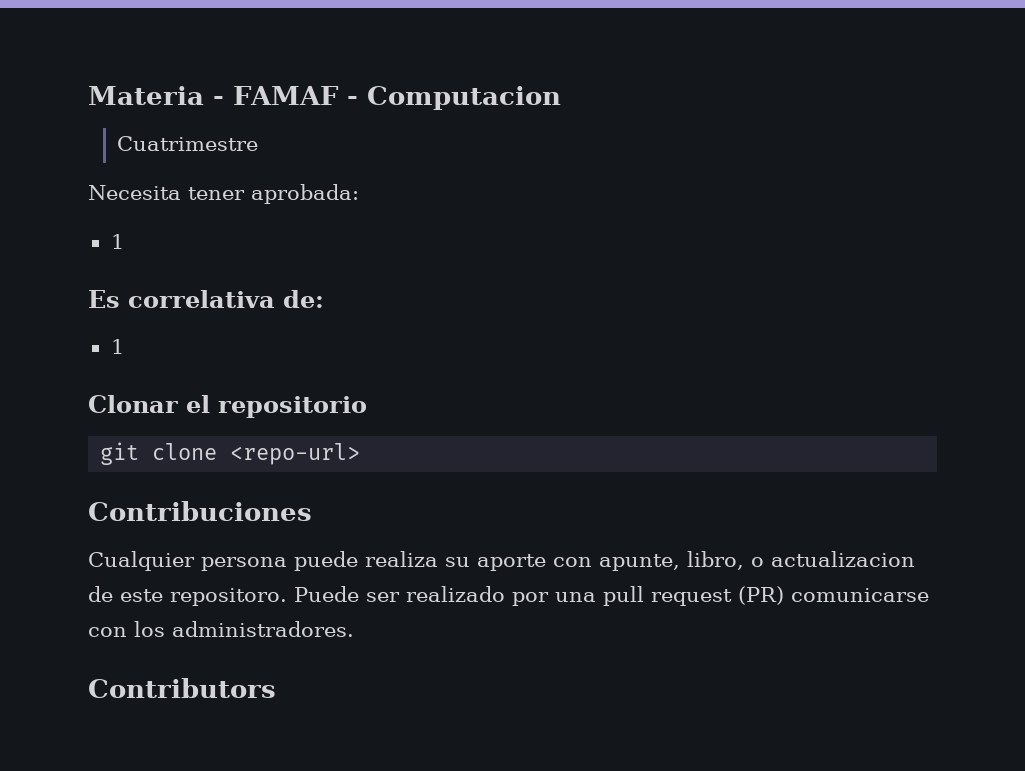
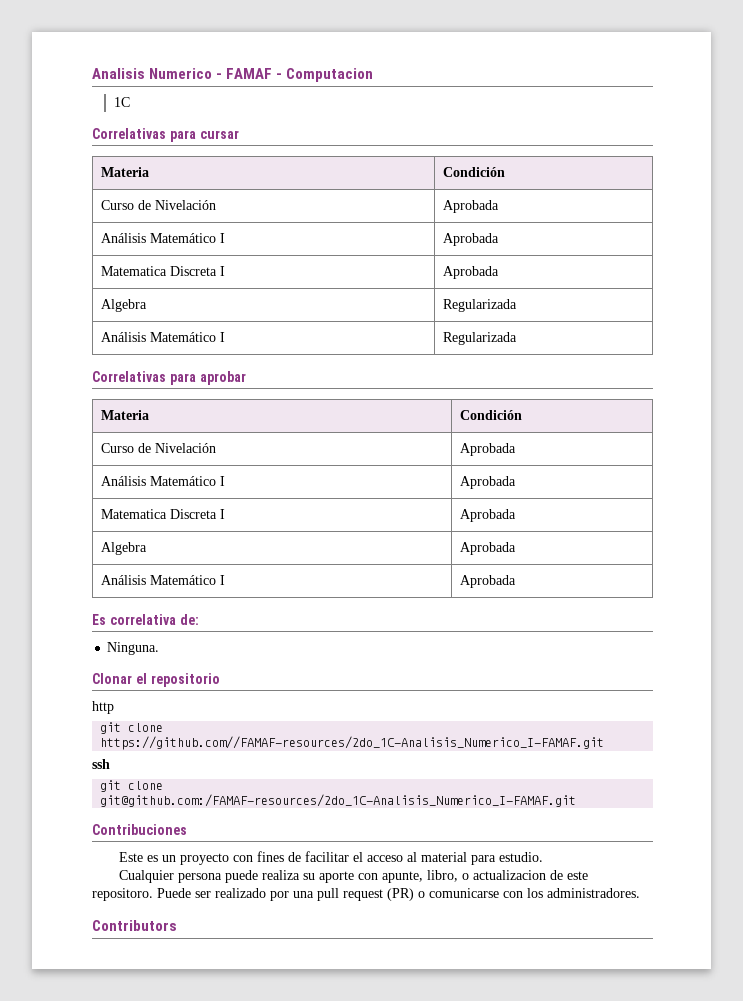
- Materia - FAMAF - Computacion
+ Analisis Numerico - FAMAF - Computacion
- Cuatrimestre
- Necesita tener aprobada:
- 1
+ 1C
+ Correlativas para cursar
+ Materia | Condición
+ Curso de Nivelación | Aprobada
+ Análisis Matemático I | Aprobada
+ Matematica Discreta I | Aprobada
+ Algebra | Regularizada
+ Análisis Matemático I | Regularizada
+ Correlativas para aprobar
+ Materia | Condición
+ Curso de Nivelación | Aprobada
+ Análisis Matemático I | Aprobada
+ Matematica Discreta I | Aprobada
+ Algebra | Aprobada
+ Análisis Matemático I | Aprobada
  Es correlativa de:
- 1
+ Ninguna.
- git clone <repo-url>
+ http
+ git clone https://github.com//FAMAF-resources/2do_1C-Analisis_Numerico_I-FAMAF.git
+ ssh
+ git clone git@github.com:/FAMAF-resources/2do_1C-Analisis_Numerico_I-FAMAF.git
  Contribuciones
+ Este es un proyecto con fines de facilitar el acceso al material para estudio.
- Puede ser realizado por una pull request (PR) comunicarse con los administradores.
+ Puede ser realizado por una pull request (PR) o comunicarse con los administradores.

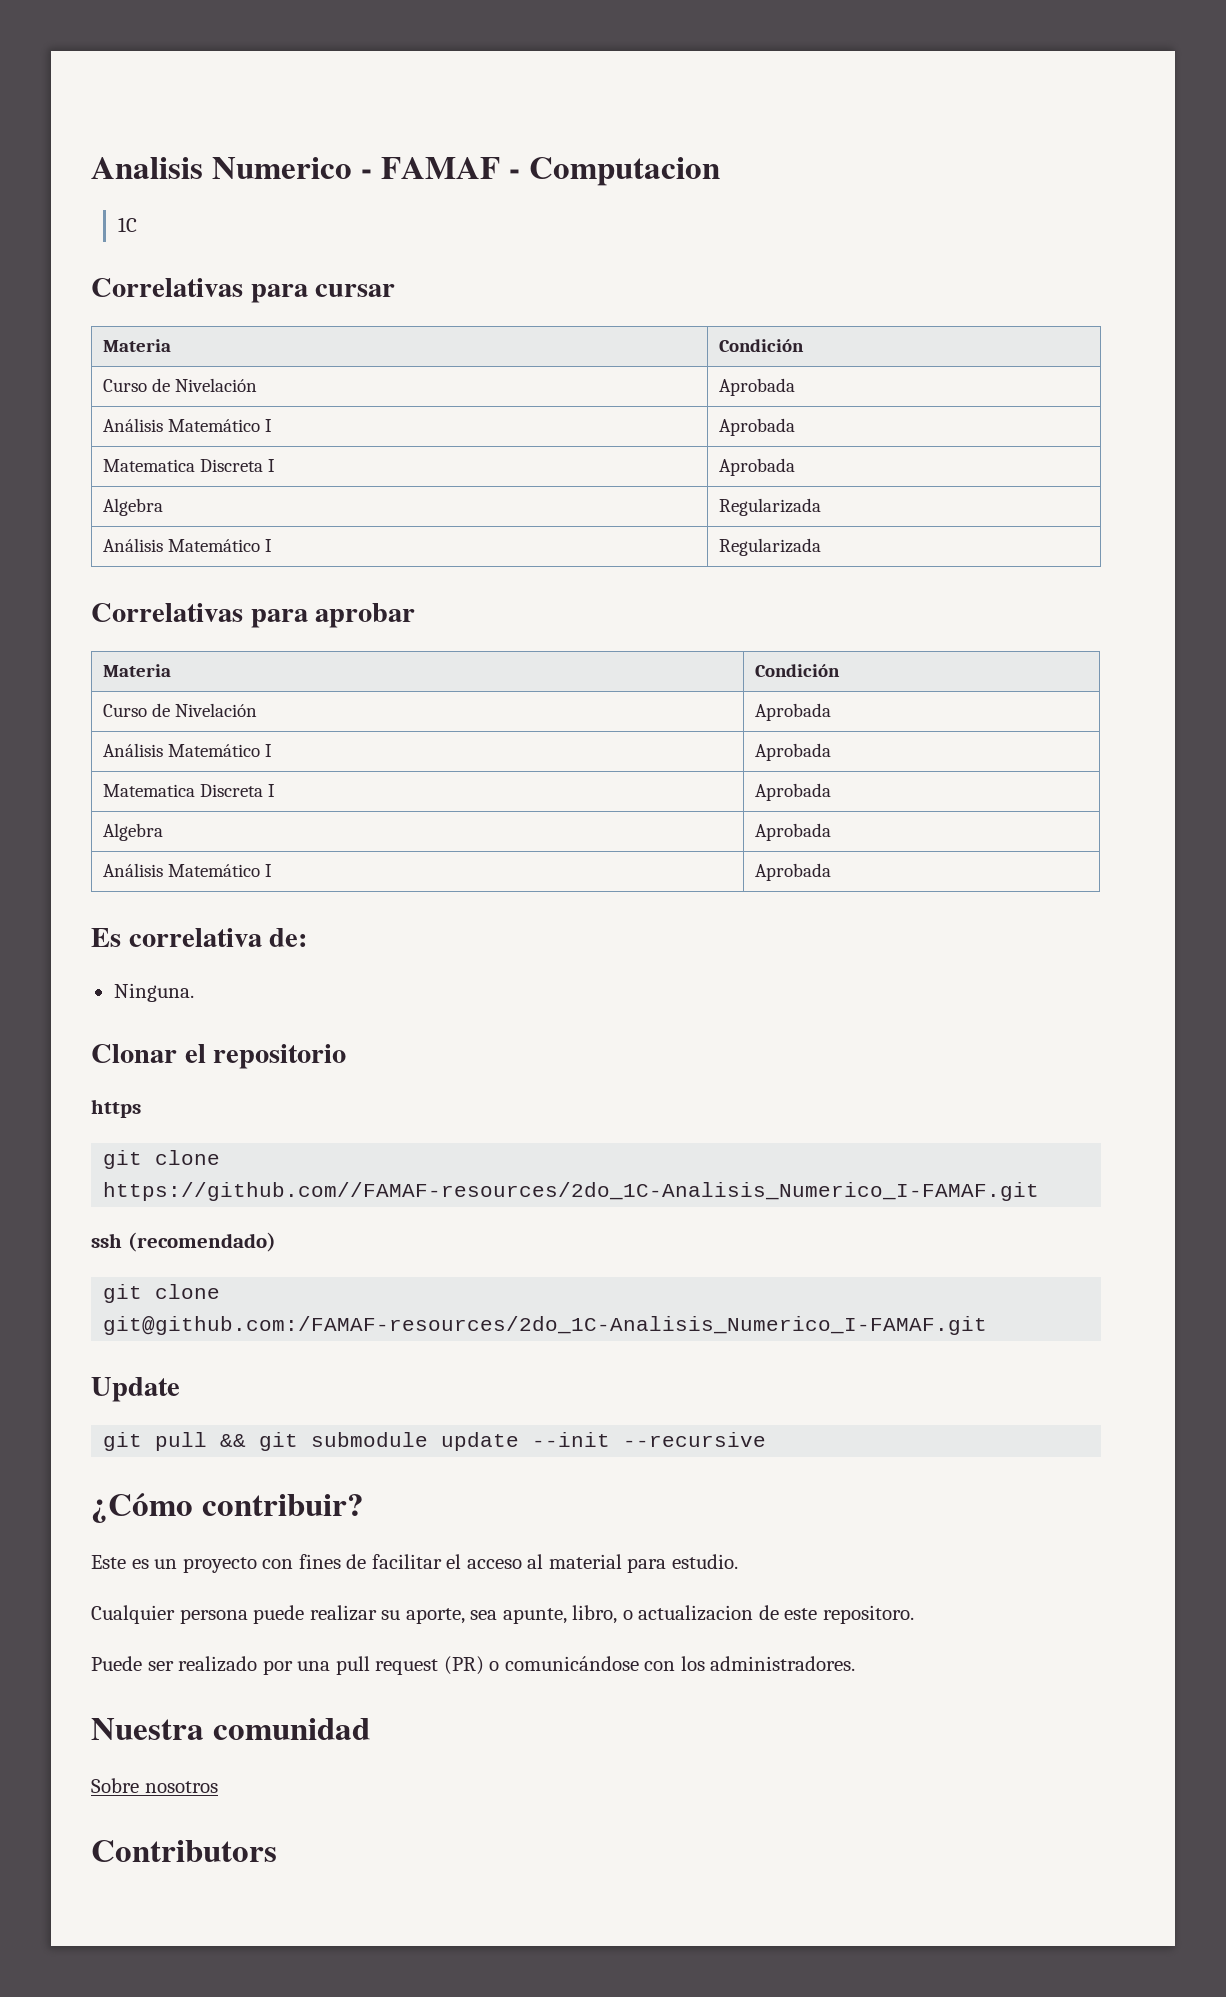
- http
+ https
- ssh
+ ssh (recomendado)
- Contribuciones
+ Update
+ git pull && git submodule update --init --recursive
+ ¿Cómo contribuir?
- Cualquier persona puede realiza su aporte con apunte, libro, o actualizacion de este repositoro. Puede ser realizado por una pull request (PR) o comunicarse con los administradores.
+ Cualquier persona puede realizar su aporte, sea apunte, libro, o actualizacion de este repositoro.
+ Puede ser realizado por una pull request (PR) o comunicándose con los administradores.
+ Nuestra comunidad
+ Sobre nosotros

